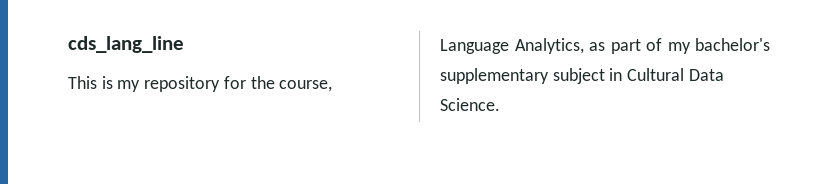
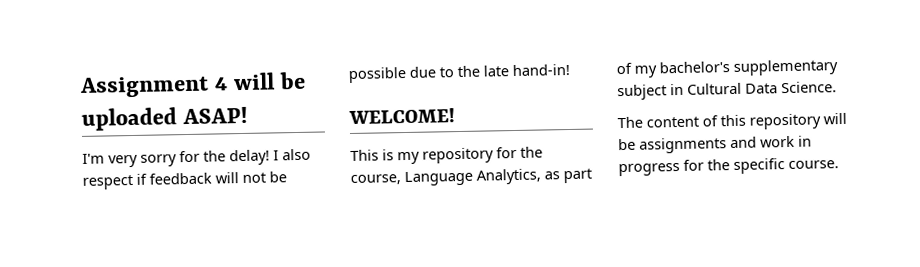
- cds_lang_line
+ Assignment 4 will be uploaded ASAP!
+ I'm very sorry for the delay! I also respect if feedback will not be possible due to the late hand-in!
+ WELCOME!
+ The content of this repository will be assignments and work in progress for the specific course.

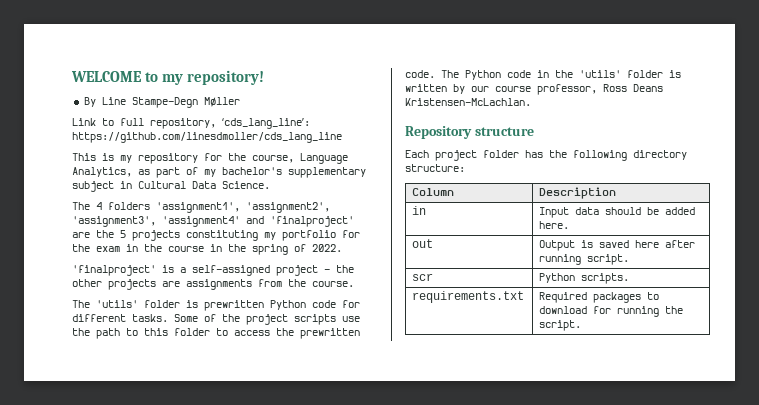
- Assignment 4 will be uploaded ASAP!
- I'm very sorry for the delay! I also respect if feedback will not be possible due to the late hand-in!
- WELCOME!
+ WELCOME to my repository!
+ By Line Stampe-Degn Møller
+ Link to full repository, ‘cds_lang_line’: https://github.com/linesdmoller/cds_lang_line
- The content of this repository will be assignments and work in progress for the specific course.
+ The 4 folders 'assignment1', 'assignment2', 'assignment3', 'assignment4' and 'finalproject' are the 5 projects constituting my portfolio for the exam in the course in the spring of 2022.
+ 'finalproject' is a self-assigned project - the other projects are assignments from the course.
+ The 'utils' folder is prewritten Python code for different tasks. Some of the project scripts use the path to this folder to access the prewritten code. The Python code in the 'utils' folder is written by our course professor, Ross Deans Kristensen-McLachlan.
+ Repository structure
+ Each project folder has the following directory structure:
+ Column | Description
+ in | Input data should be added here.
+ out | Output is saved here after running script.
+ scr | Python scripts.
+ requirements.txt | Required packages to download for running the script.

